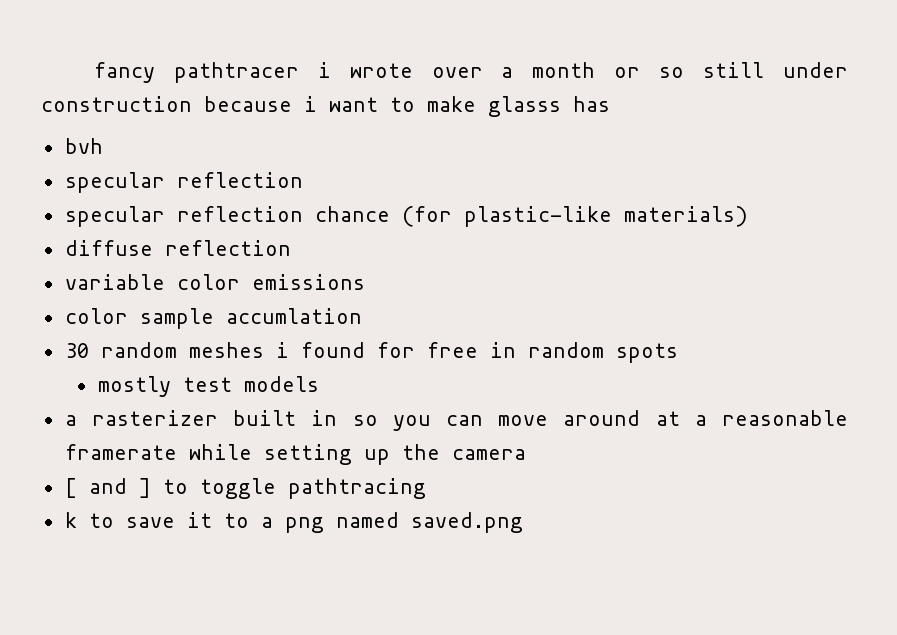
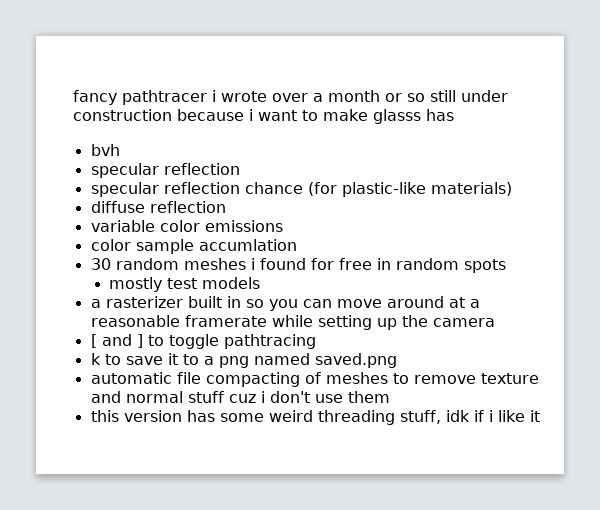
+ automatic file compacting of meshes to remove texture and normal stuff cuz i don't use them
+ this version has some weird threading stuff, idk if i like it

